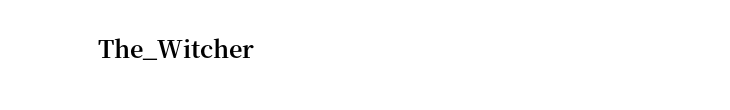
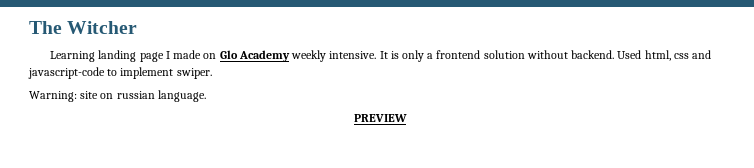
- The_Witcher
+ The Witcher
+ Learning landing page I made on Glo Academy weekly intensive. It is only a frontend solution without backend. Used html, css and javascript-code to implement swiper.
+ Warning: site on russian language.
+ PREVIEW

